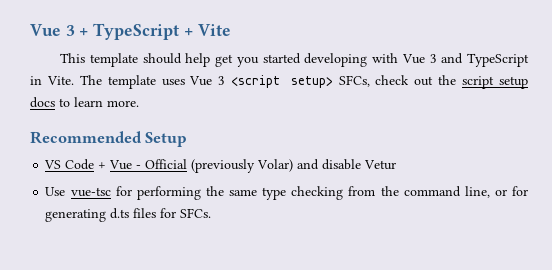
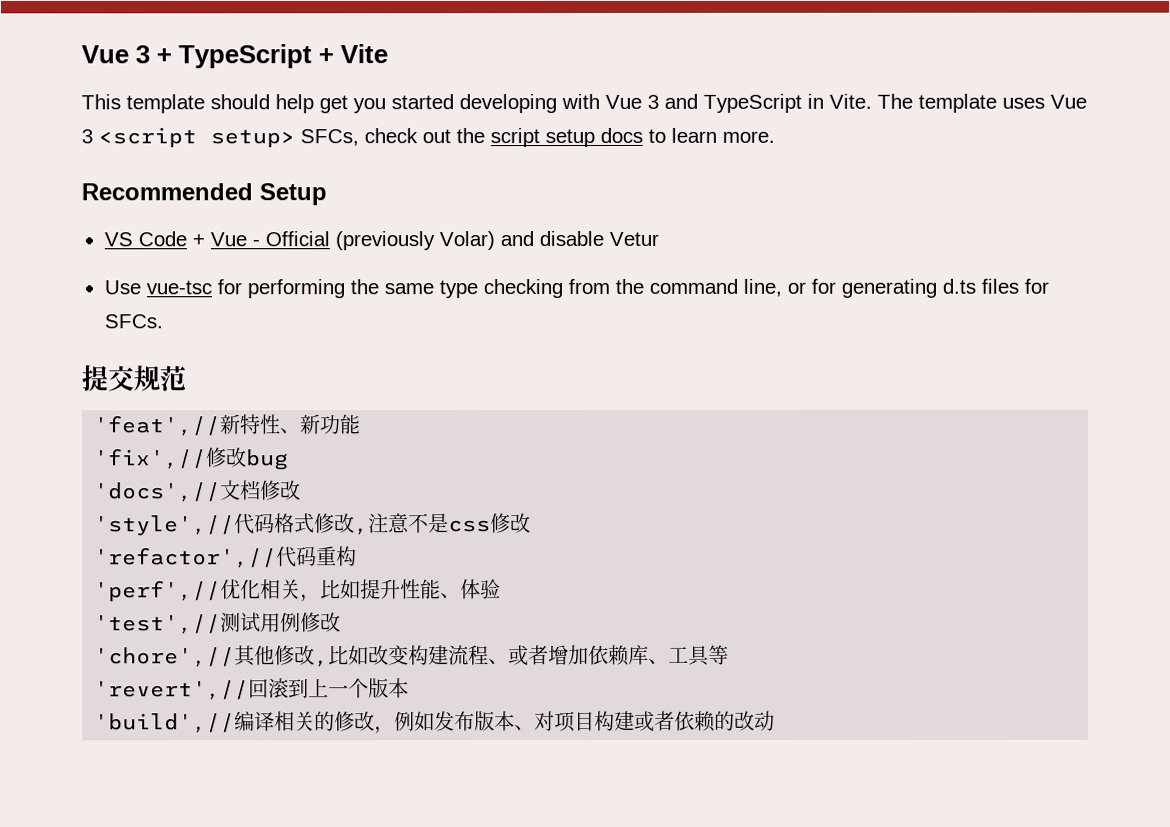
+ 提交规范
+ 'feat',//新特性、新功能
+ 'fix',//修改bug
+ 'docs',//文档修改
+ 'style',//代码格式修改,注意不是css修改
+ 'refactor',//代码重构
+ 'perf',//优化相关，比如提升性能、体验
+ 'test',//测试用例修改
+ 'chore',//其他修改,比如改变构建流程、或者增加依赖库、工具等
+ 'revert',//回滚到上一个版本
+ 'build',//编译相关的修改，例如发布版本、对项目构建或者依赖的改动

